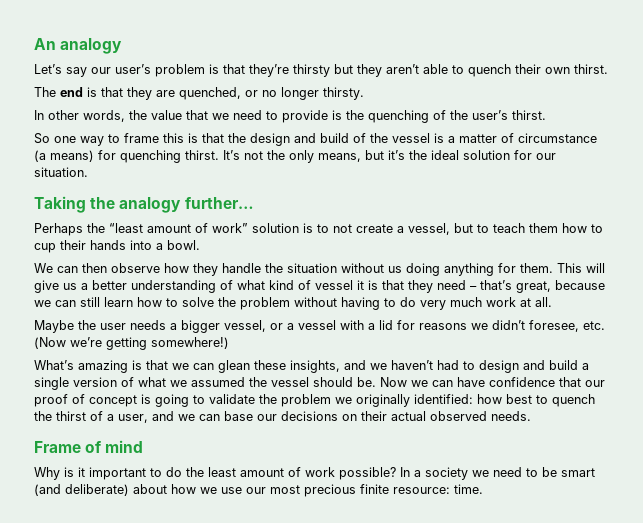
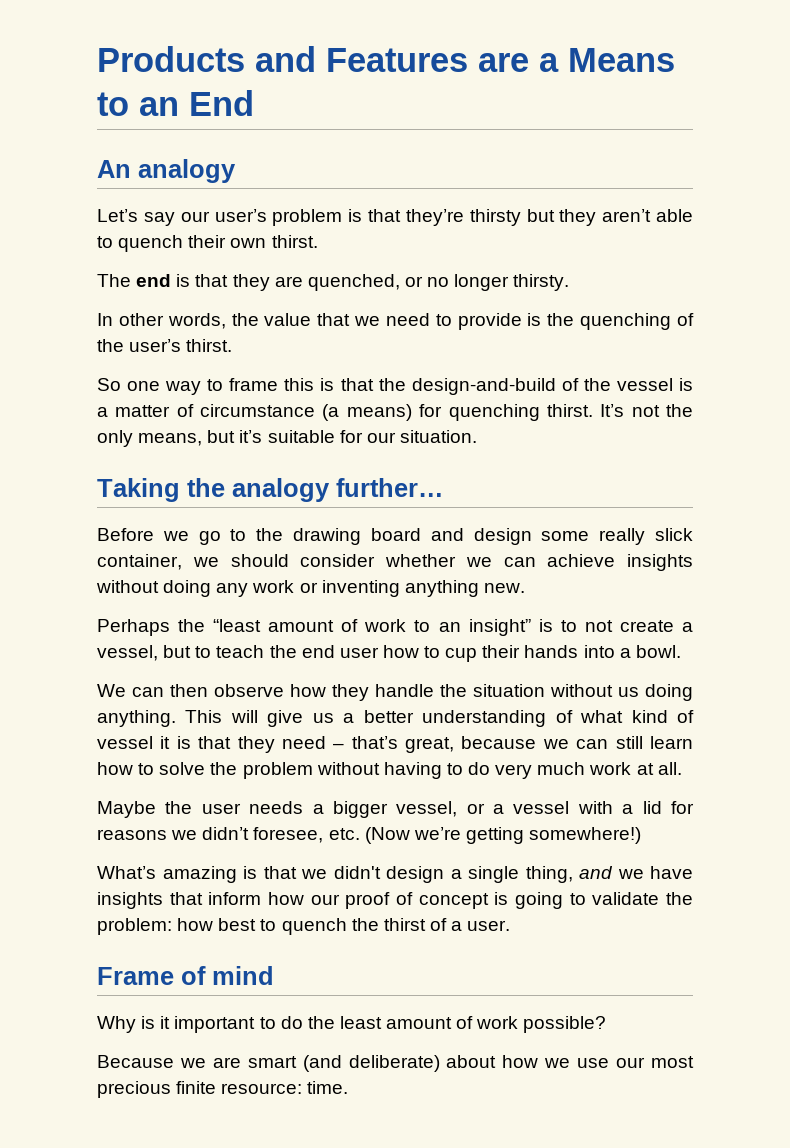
+ Products and Features are a Means to an End
- So one way to frame this is that the design and build of the vessel is a matter of circumstance (a means) for quenching thirst.
+ So one way to frame this is that the design-and-build of the vessel is a matter of circumstance (a means) for quenching thirst.
- It’s not the only means, but it’s the ideal solution for our situation.
+ It’s not the only means, but it’s suitable for our situation.
+ Before we go to the drawing board and design some really slick container, we should consider whether we can achieve insights without doing any work or inventing anything new.
- Perhaps the “least amount of work” solution is to not create a vessel, but to teach them how to cup their hands into a bowl.
+ Perhaps the “least amount of work to an insight” is to not create a vessel, but to teach the end user how to cup their hands into a bowl.
- We can then observe how they handle the situation without us doing anything for them.
+ We can then observe how they handle the situation without us doing anything.
- What’s amazing is that we can glean these insights, and we haven’t had to design and build a single version of what we assumed the vessel should be. Now we can have confidence that our proof of concept is going to validate the problem we originally identified: how best to quench the thirst of a user, and we can base our decisions on their actual observed needs.
+ What’s amazing is that we didn't design a single thing, and we have insights that inform how our proof of concept is going to validate the problem: how best to quench the thirst of a user.
- Why is it important to do the least amount of work possible? In a society we need to be smart (and deliberate) about how we use our most precious finite resource: time.
+ Why is it important to do the least amount of work possible?
+ Because we are smart (and deliberate) about how we use our most precious finite resource: time.

